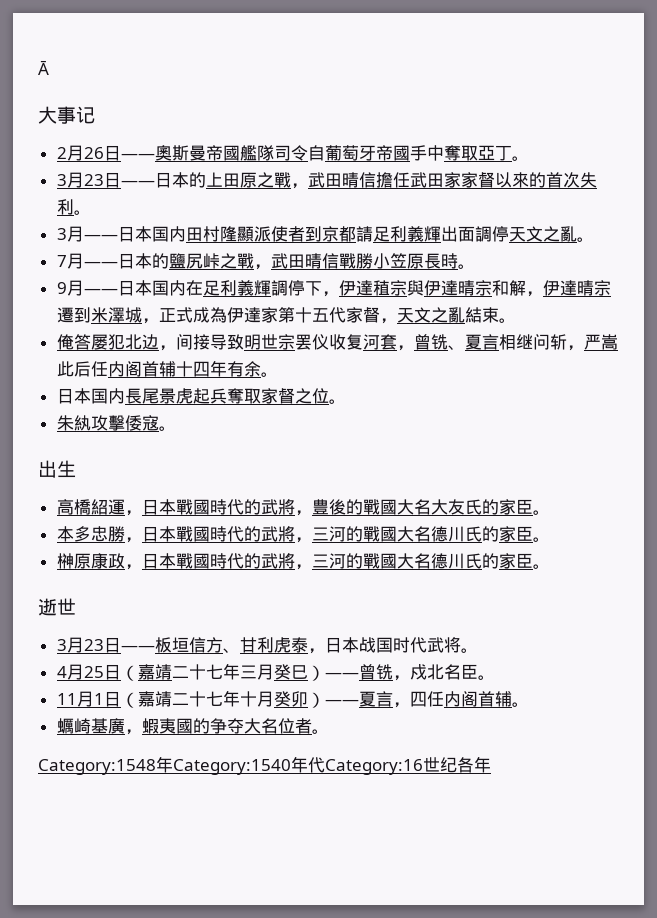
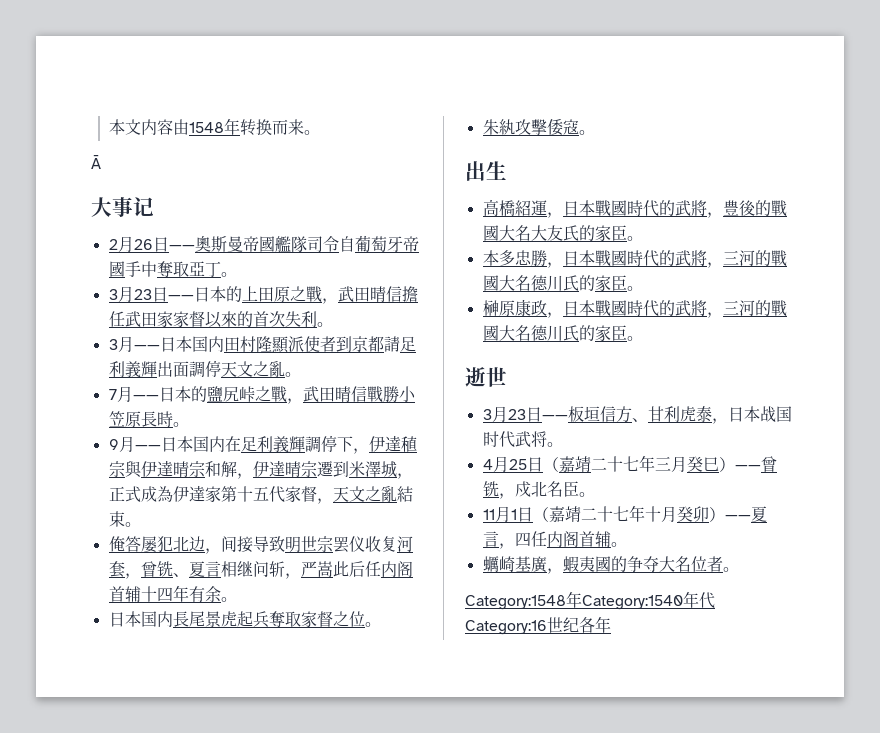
+ 本文内容由1548年转换而来。

